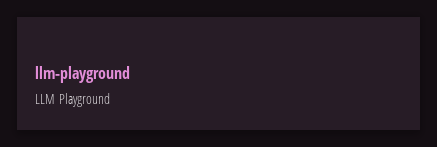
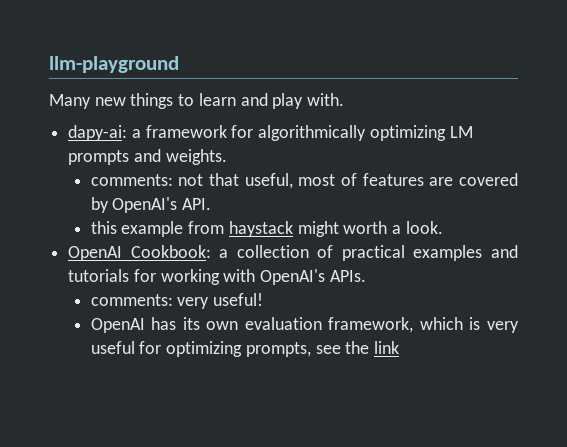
- LLM Playground
+ Many new things to learn and play with.
+ dapy-ai: a framework for algorithmically optimizing LM prompts and weights.
+ comments: not that useful, most of features are covered by OpenAI's API.
+ this example from haystack might worth a look.
+ OpenAI Cookbook: a collection of practical examples and tutorials for working with OpenAI's APIs.
+ comments: very useful!
+ OpenAI has its own evaluation framework, which is very useful for optimizing prompts, see the link

